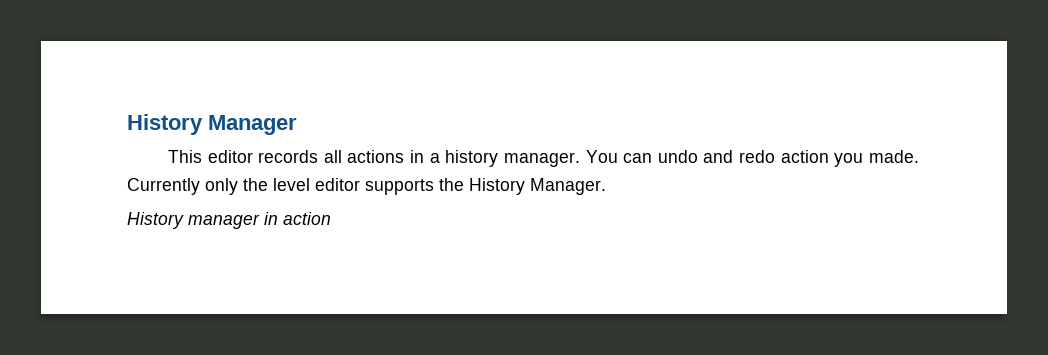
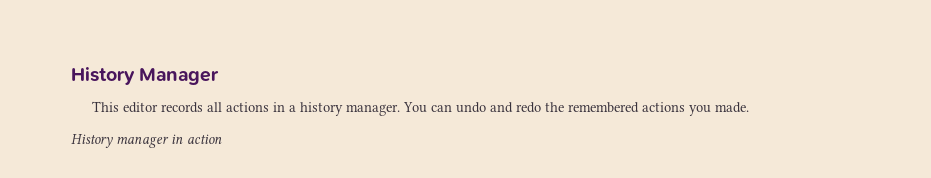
- You can undo and redo action you made. Currently only the level editor supports the History Manager.
+ You can undo and redo the remembered actions you made.

